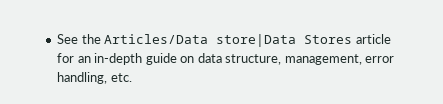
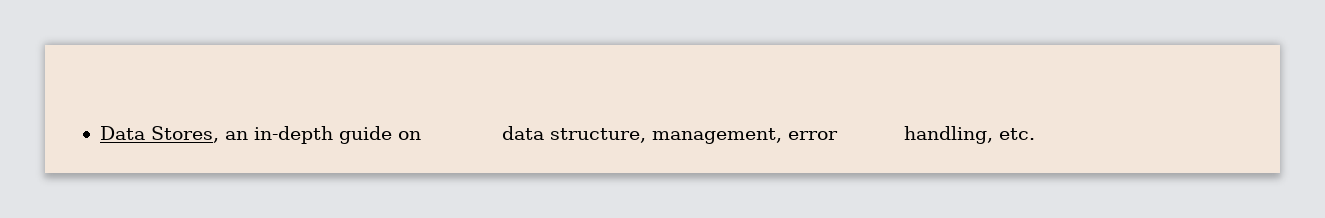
- See the Articles/Data store|Data Stores article for an in-depth guide on data structure, management, error handling, etc.
+ Data Stores, an in-depth guide on data structure, management, error handling, etc.

